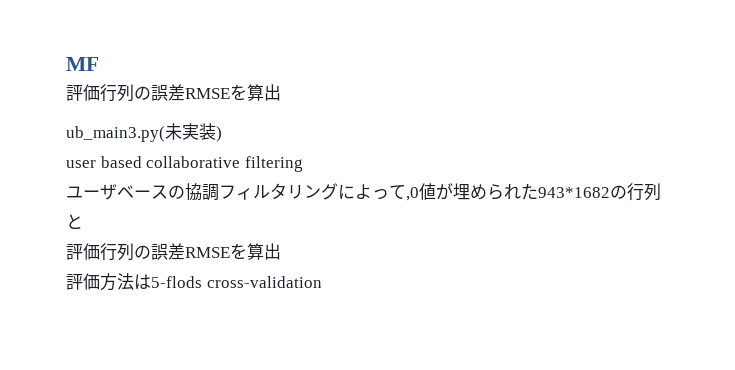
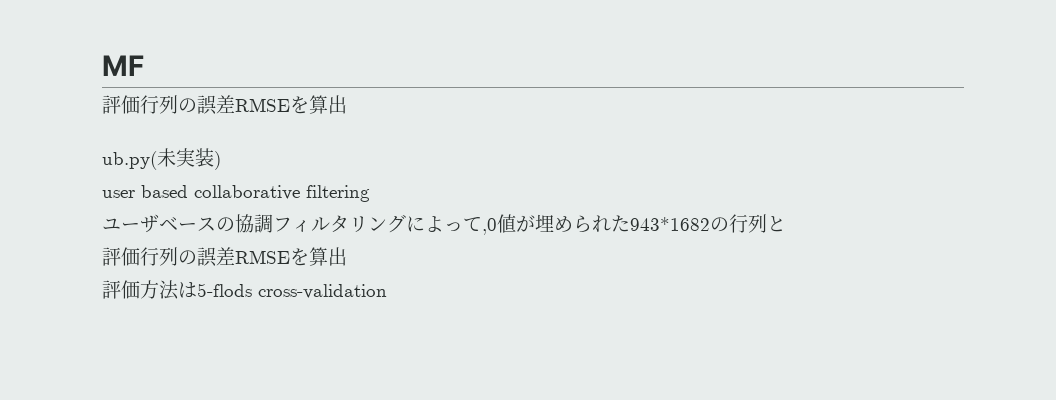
- ub_main3.py(未実装)
+ ub.py(未実装)

